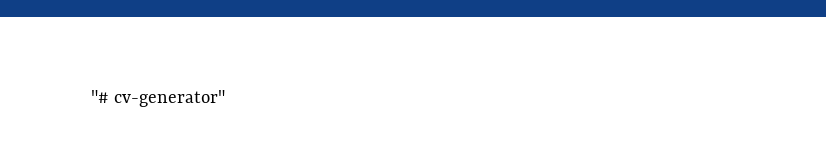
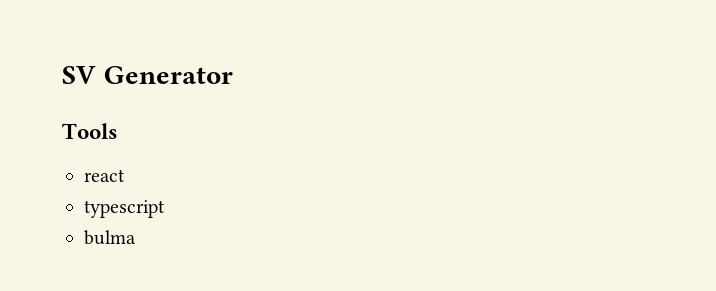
- "# cv-generator"
+ SV Generator
+ Tools
+ react
+ typescript
+ bulma

